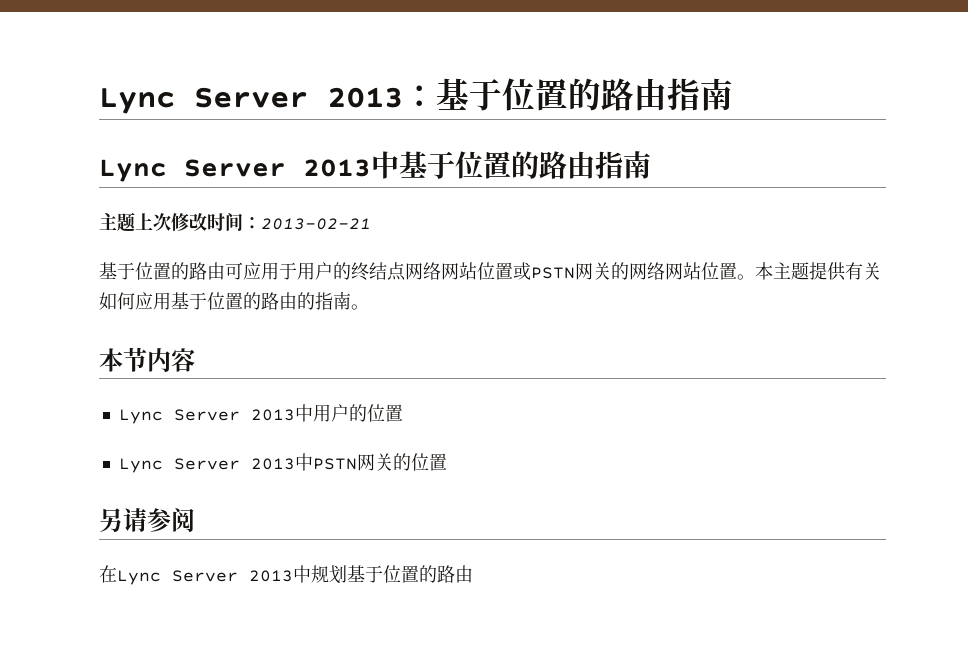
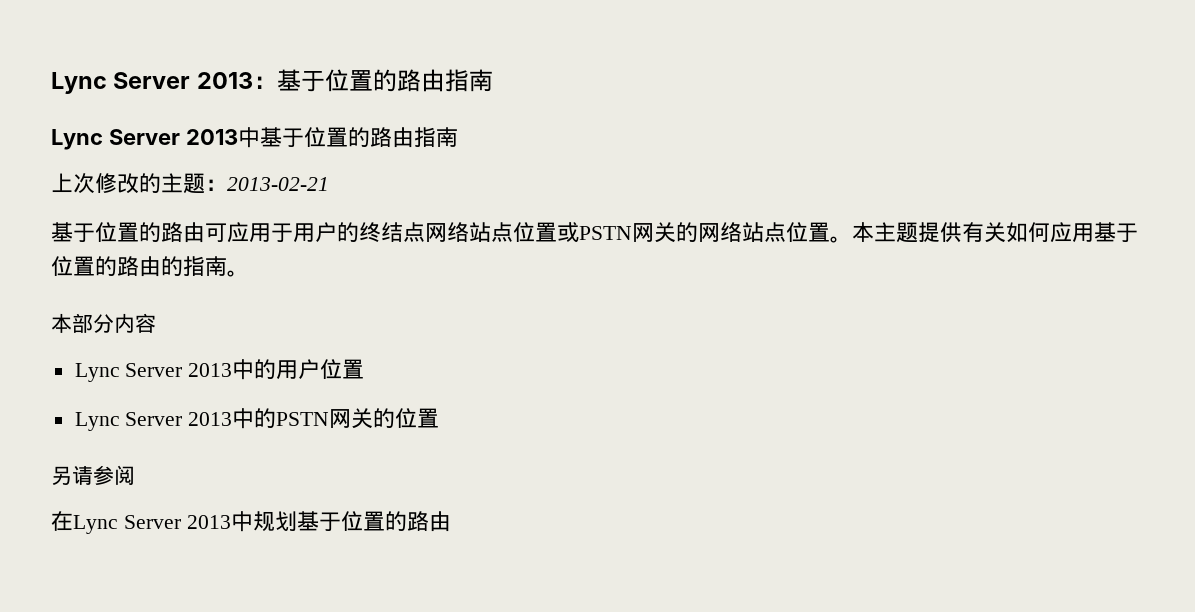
- 主题上次修改时间：2013-02-21
+ 上次修改的主题：2013-02-21
- 基于位置的路由可应用于用户的终结点网络网站位置或PSTN网关的网络网站位置。
+ 基于位置的路由可应用于用户的终结点网络站点位置或PSTN网关的网络站点位置。
- 本节内容
+ 本部分内容
- Lync Server 2013中用户的位置
+ Lync Server 2013中的用户位置
- Lync Server 2013中PSTN网关的位置
+ Lync Server 2013中的PSTN网关的位置

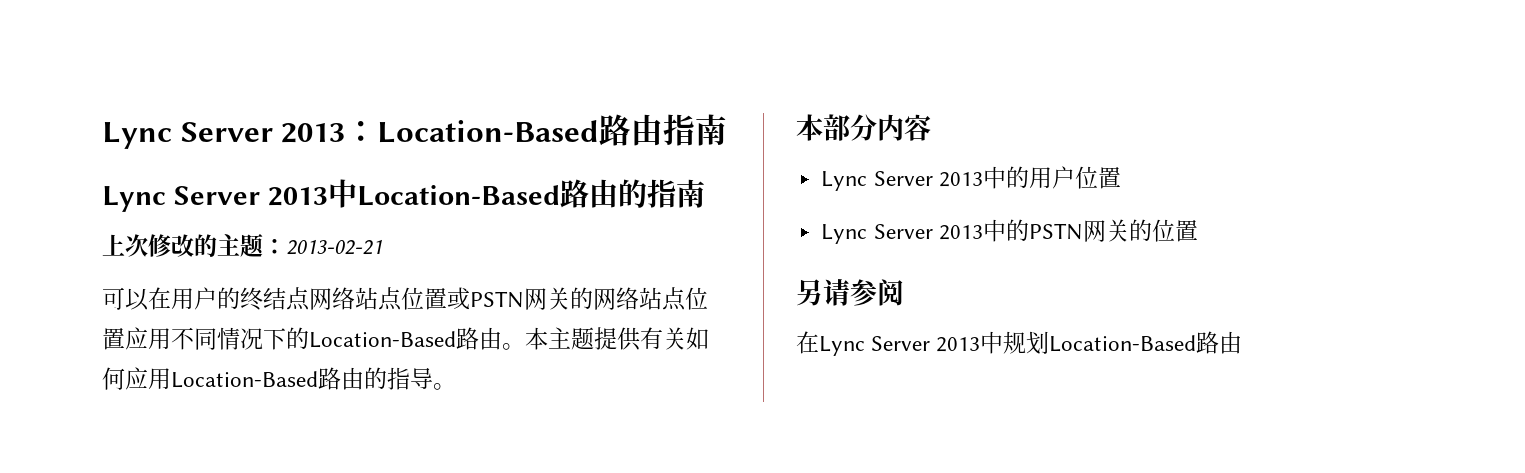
- Lync Server 2013：基于位置的路由指南
+ Lync Server 2013：Location-Based路由指南
- Lync Server 2013中基于位置的路由指南
+ Lync Server 2013中Location-Based路由的指南
- 基于位置的路由可应用于用户的终结点网络站点位置或PSTN网关的网络站点位置。
+ 可以在用户的终结点网络站点位置或PSTN网关的网络站点位置应用不同情况下的Location-Based路由。
- 本主题提供有关如何应用基于位置的路由的指南。
+ 本主题提供有关如何应用Location-Based路由的指导。
- 在Lync Server 2013中规划基于位置的路由
+ 在Lync Server 2013中规划Location-Based路由

